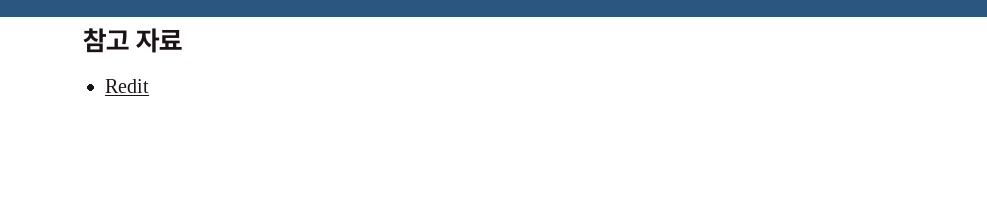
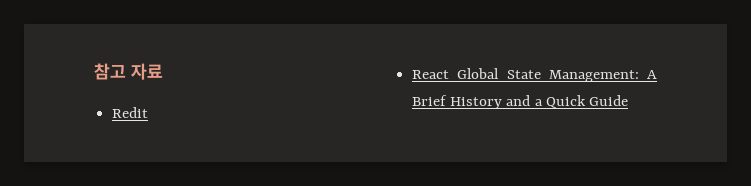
+ React Global State Management: A Brief History and a Quick Guide

